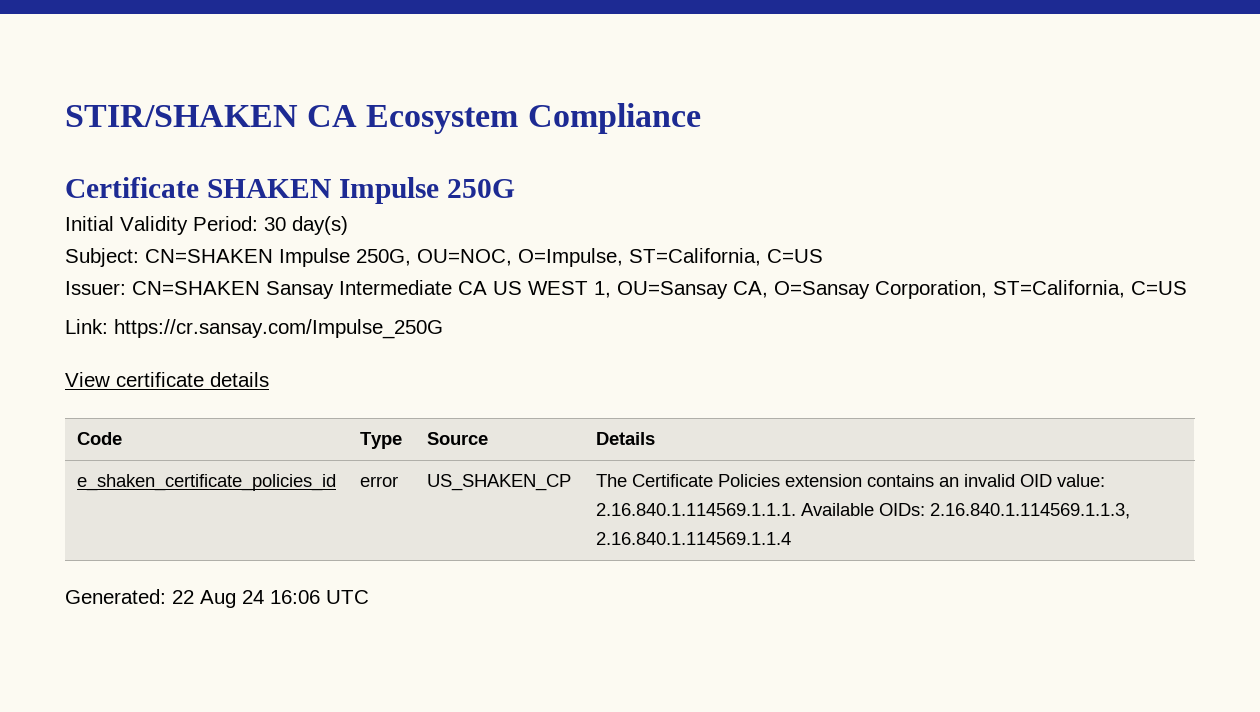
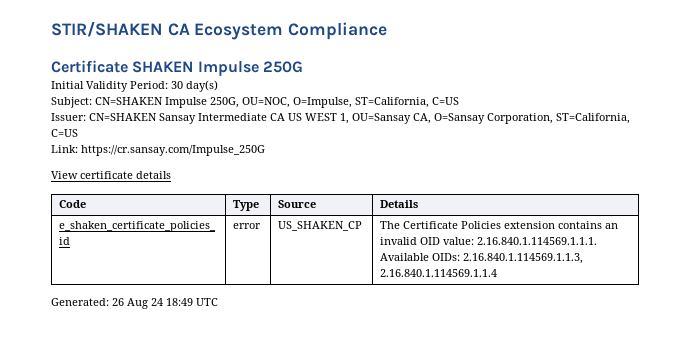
- Generated: 22 Aug 24 16:06 UTC
+ Generated: 26 Aug 24 18:49 UTC

